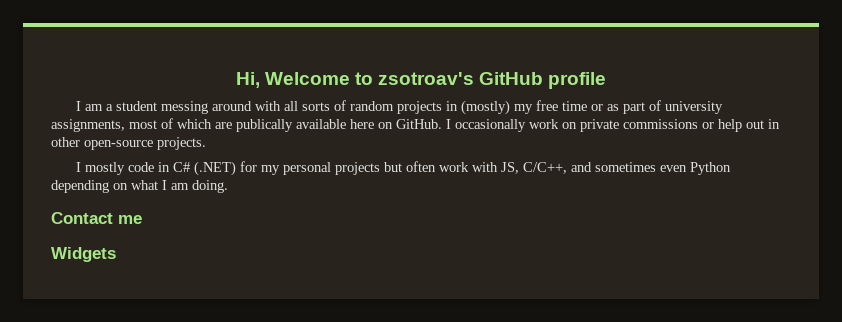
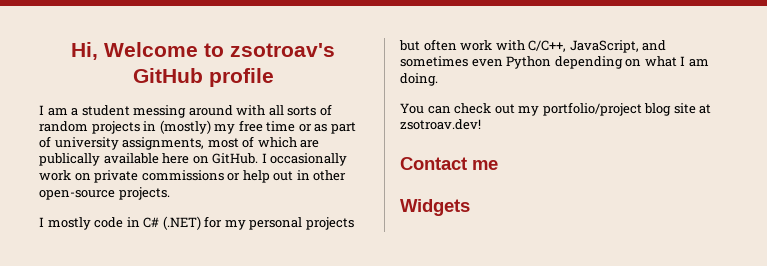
- I mostly code in C# (.NET) for my personal projects but often work with JS, C/C++, and sometimes even Python depending on what I am doing.
+ I mostly code in C# (.NET) for my personal projects but often work with C/C++, JavaScript, and sometimes even Python depending on what I am doing.
+ You can check out my portfolio/project blog site at zsotroav.dev!

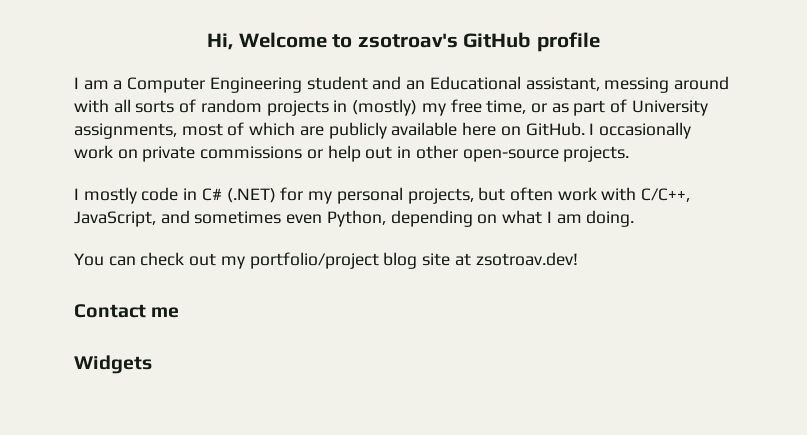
- I am a student messing around with all sorts of random projects in (mostly) my free time or as part of university assignments, most of which are publically available here on GitHub.
+ I am a Computer Engineering student and an Educational assistant, messing around with all sorts of random projects in (mostly) my free time, or as part of University assignments, most of which are publicly available here on GitHub.
- I mostly code in C# (.NET) for my personal projects but often work with C/C++, JavaScript, and sometimes even Python depending on what I am doing.
+ I mostly code in C# (.NET) for my personal projects, but often work with C/C++, JavaScript, and sometimes even Python, depending on what I am doing.

